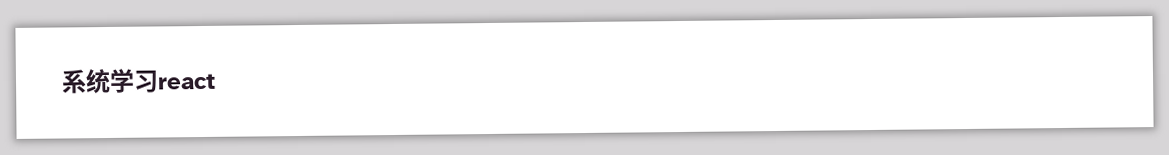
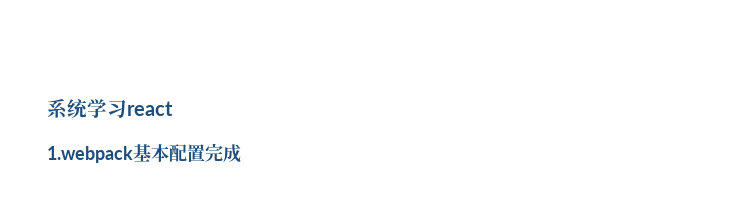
+ 1.webpack基本配置完成

